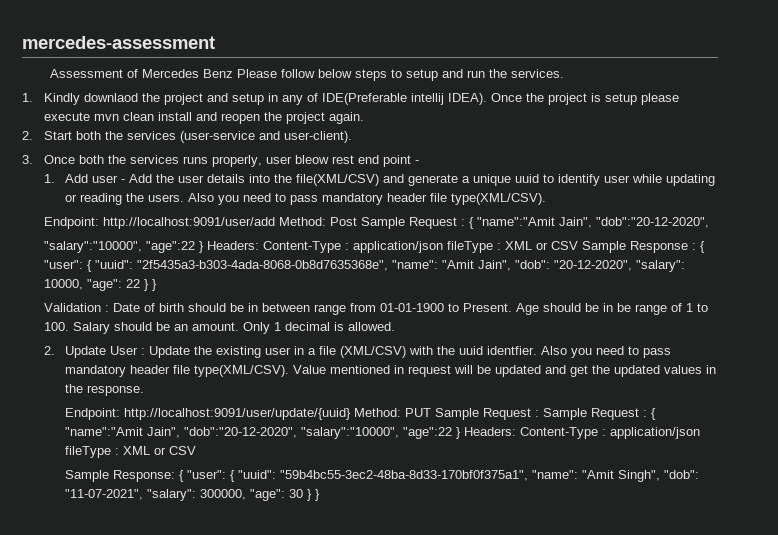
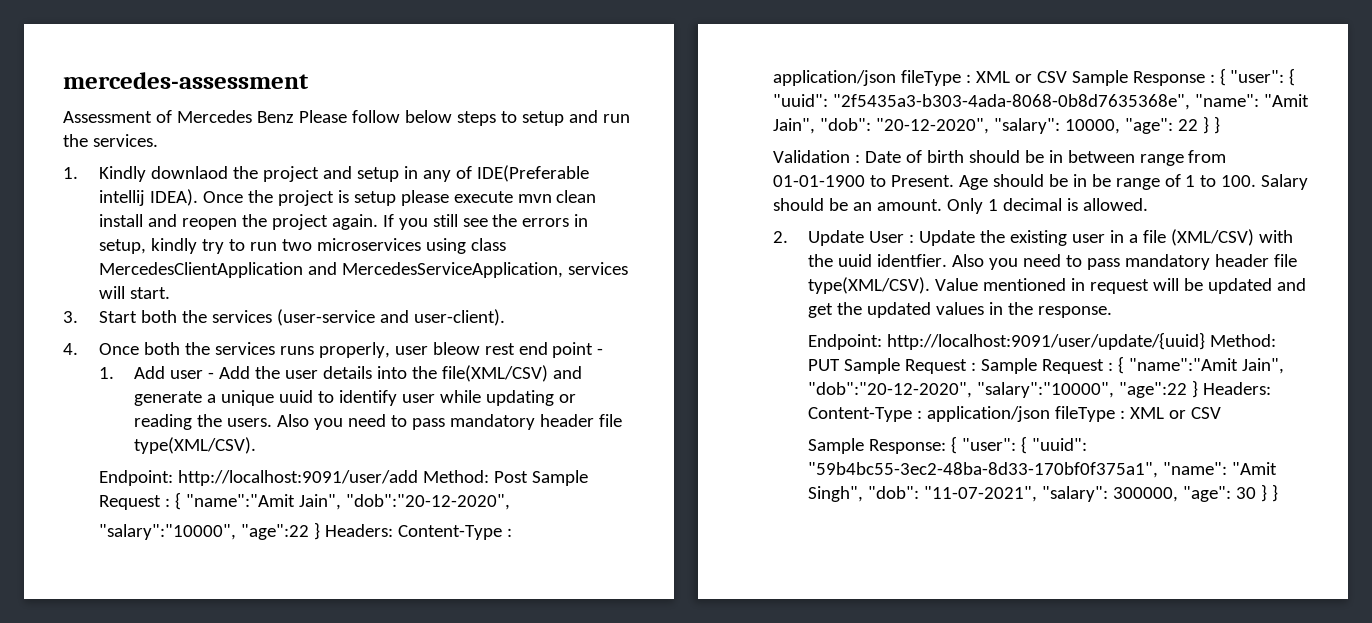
- Once the project is setup please execute mvn clean install and reopen the project again.
- 2. Start both the services (user-service and user-client).
+ Once the project is setup please execute mvn clean install and reopen the project again. If you still see the errors in setup, kindly try to run two microservices using class MercedesClientApplication and MercedesServiceApplication, services will start.
+ 3. Start both the services (user-service and user-client).
- 3. Once both the services runs properly, user bleow rest end point -
+ 4. Once both the services runs properly, user bleow rest end point -

